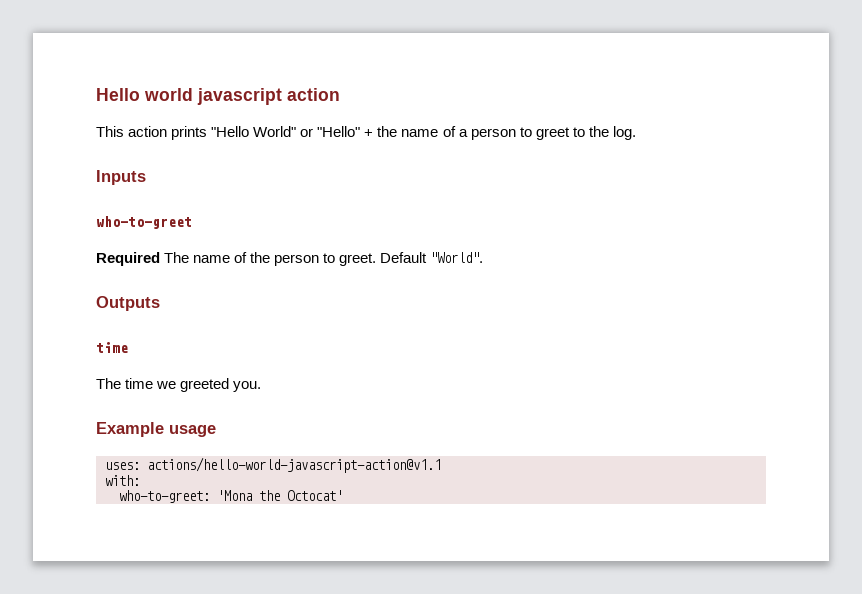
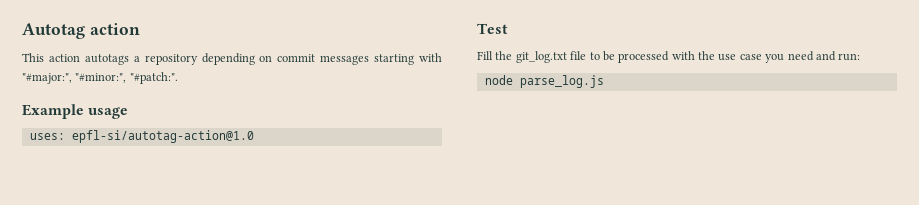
- Hello world javascript action
+ Autotag action
- This action prints "Hello World" or "Hello" + the name of a person to greet to the log.
- Inputs
- who-to-greet
- Required The name of the person to greet. Default "World".
- Outputs
- time
- The time we greeted you.
+ This action autotags a repository depending on commit messages starting with "#major:", "#minor:", "#patch:".
  Example usage
- uses: actions/hello-world-javascript-action@v1.1
- with:
- who-to-greet: 'Mona the Octocat'
+ uses: epfl-si/autotag-action@1.0
+ Test
+ Fill the git_log.txt file to be processed with the use case you need and run:
+ node parse_log.js

